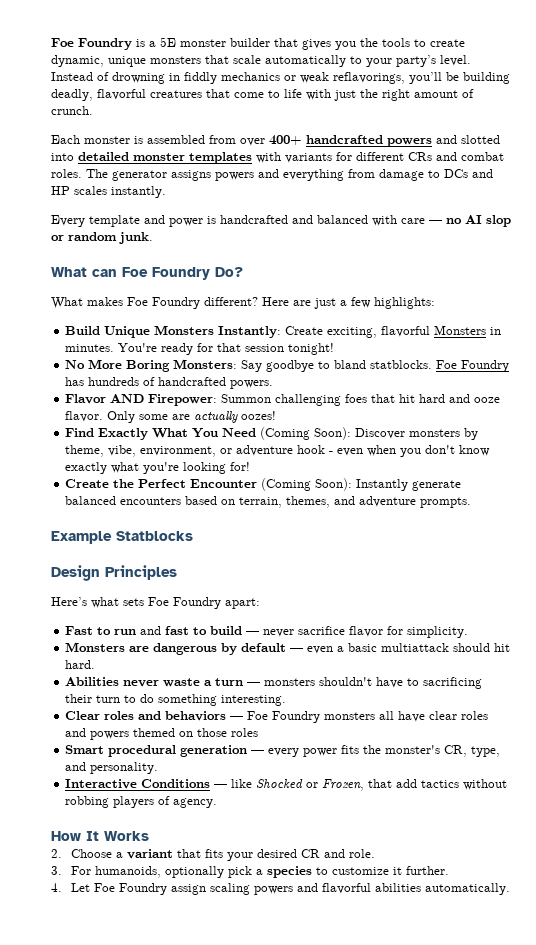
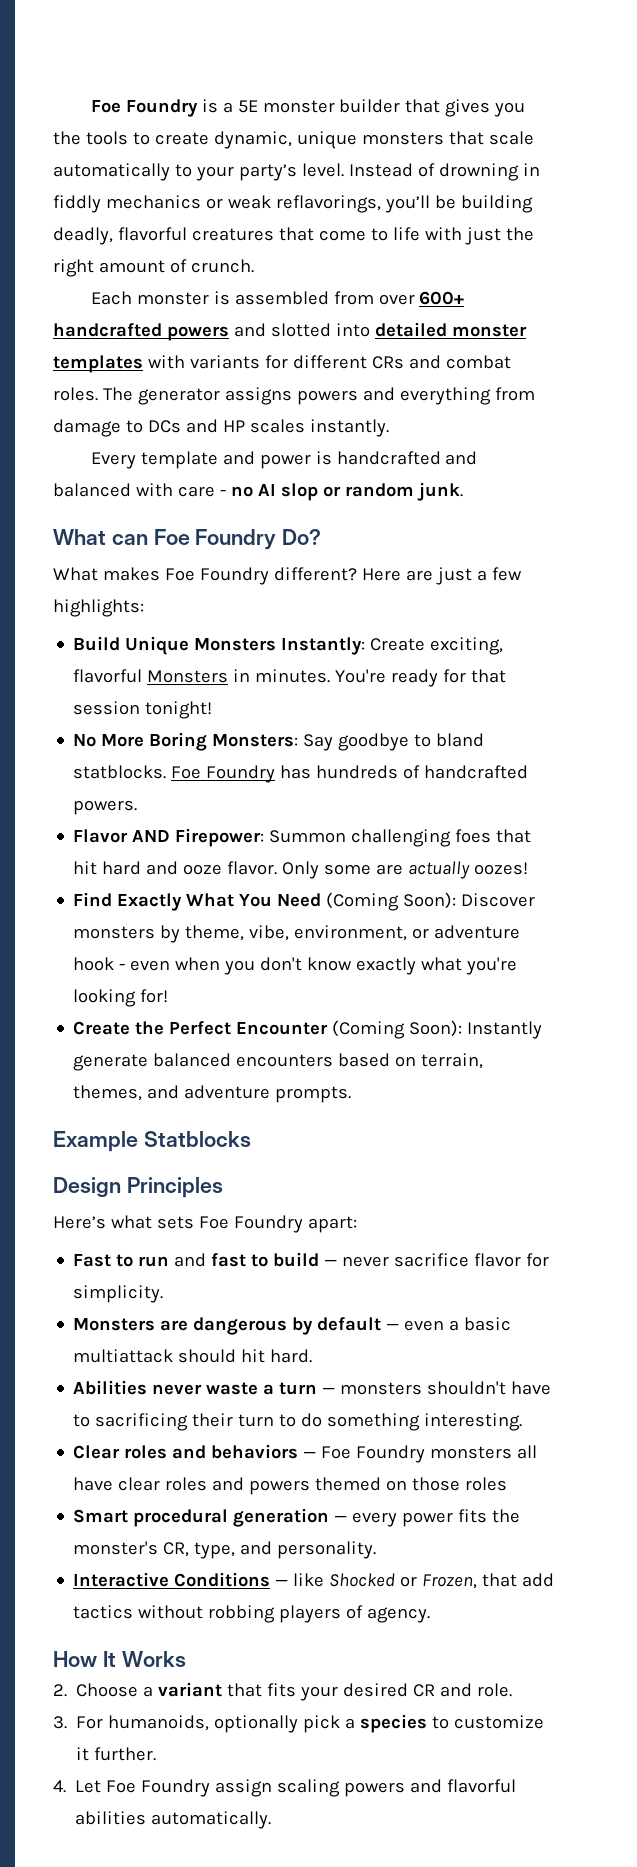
- Each monster is assembled from over 400+ handcrafted powers and slotted into detailed monster templates with variants for different CRs and combat roles.
+ Each monster is assembled from over 600+ handcrafted powers and slotted into detailed monster templates with variants for different CRs and combat roles.
- Every template and power is handcrafted and balanced with care — no AI slop or random junk.
+ Every template and power is handcrafted and balanced with care - no AI slop or random junk.

